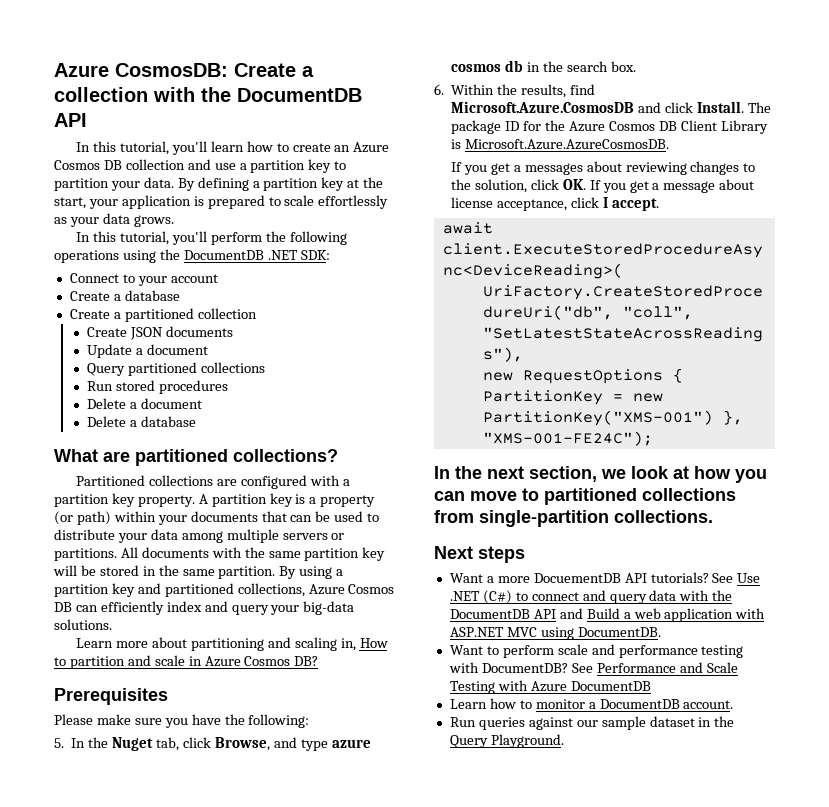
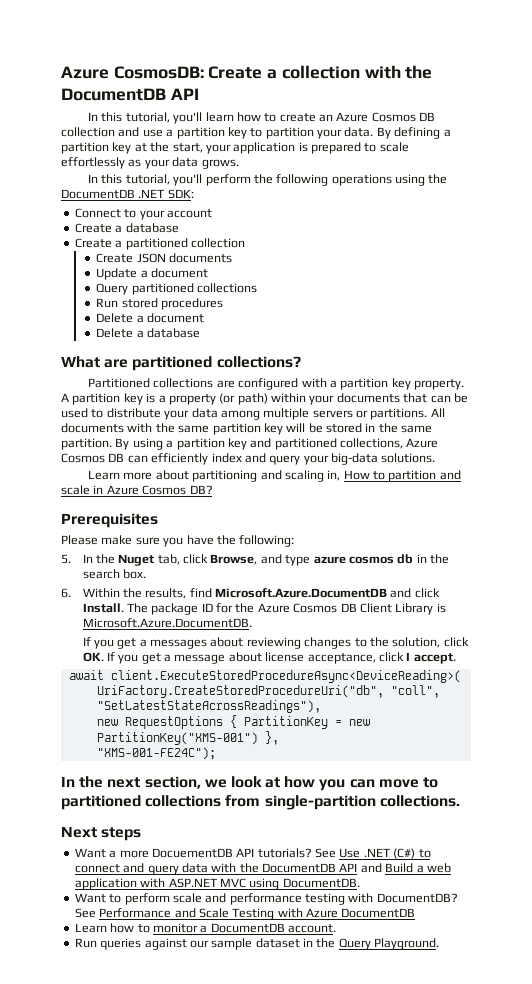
- 6. Within the results, find Microsoft.Azure.CosmosDB and click Install.
+ 6. Within the results, find Microsoft.Azure.DocumentDB and click Install.
- The package ID for the Azure Cosmos DB Client Library is Microsoft.Azure.AzureCosmosDB.
+ The package ID for the Azure Cosmos DB Client Library is Microsoft.Azure.DocumentDB.

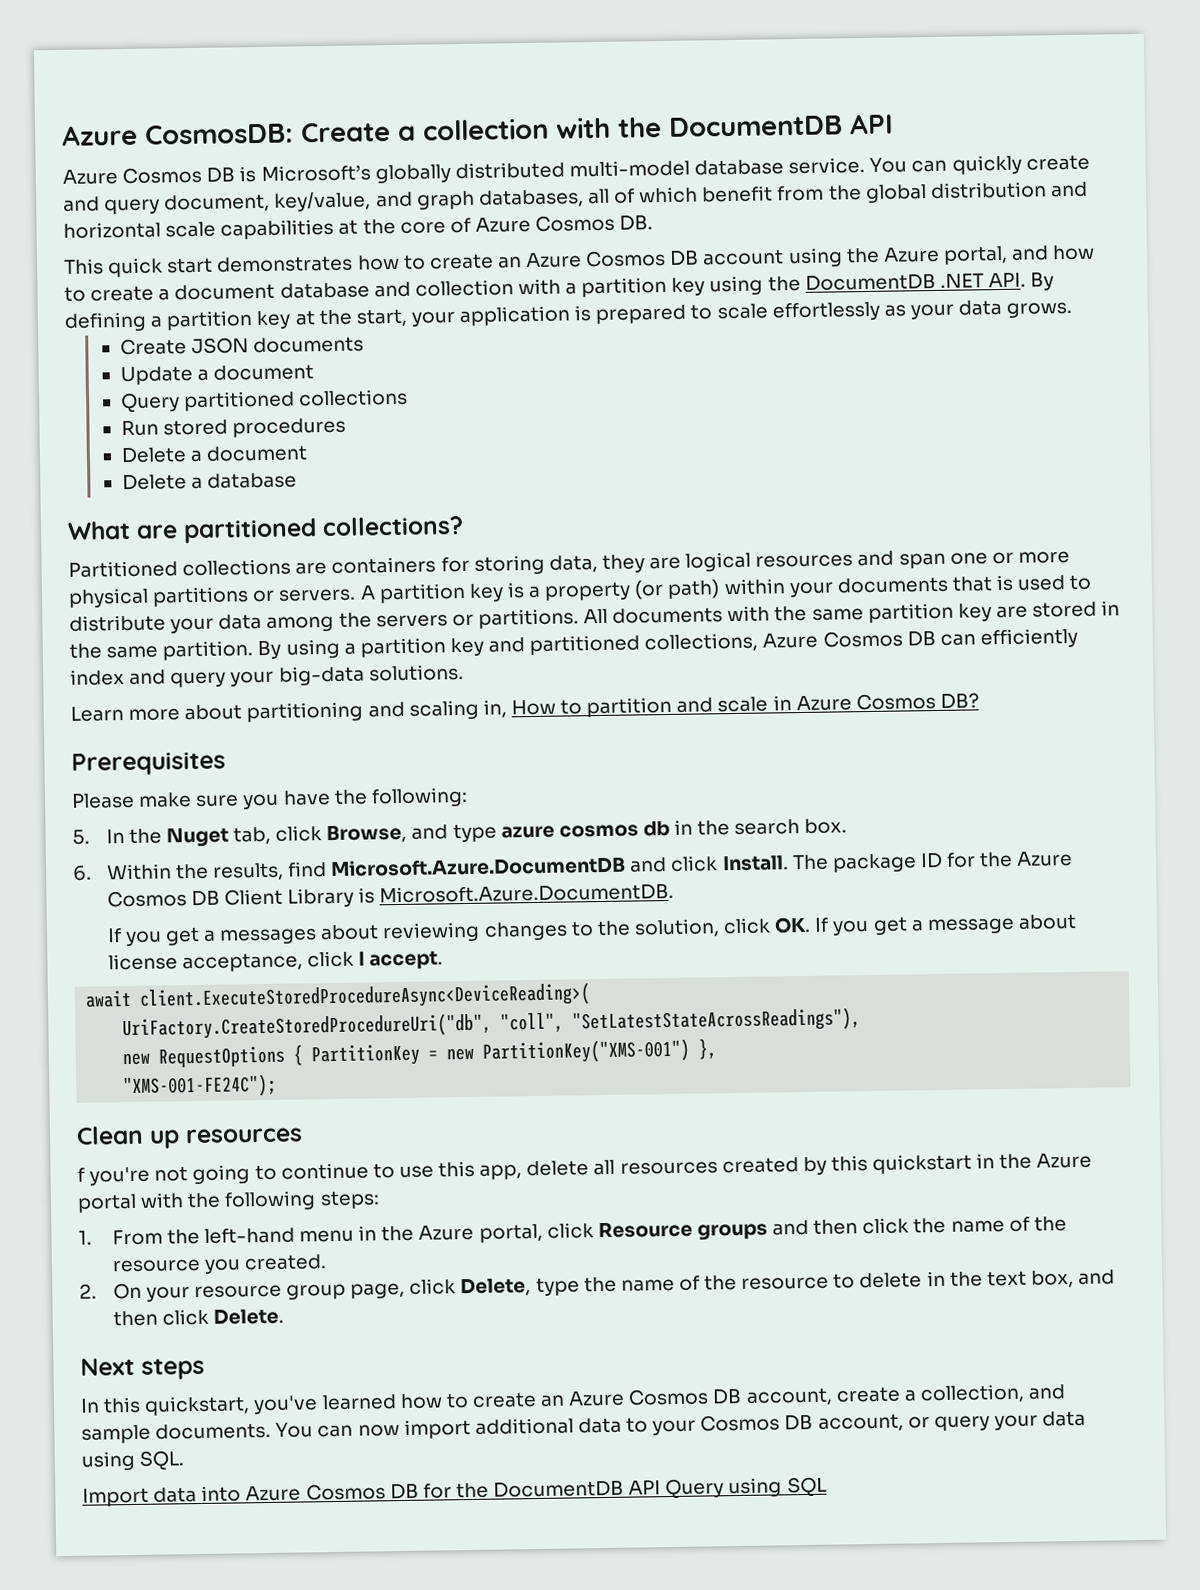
- In this tutorial, you'll learn how to create an Azure Cosmos DB collection and use a partition key to partition your data. By defining a partition key at the start, your application is prepared to scale effortlessly as your data grows.
+ Azure Cosmos DB is Microsoft’s globally distributed multi-model database service. You can quickly create and query document, key/value, and graph databases, all of which benefit from the global distribution and horizontal scale capabilities at the core of Azure Cosmos DB.
+ This quick start demonstrates how to create an Azure Cosmos DB account using the Azure portal, and how to create a document database and collection with a partition key using the DocumentDB .NET API. By defining a partition key at the start, your application is prepared to scale effortlessly as your data grows.
- In this tutorial, you'll perform the following operations using the DocumentDB .NET SDK:
- Connect to your account
- Create a database
- Create a partitioned collection
- Partitioned collections are configured with a partition key property.
+ Partitioned collections are containers for storing data, they are logical resources and span one or more physical partitions or servers.
- A partition key is a property (or path) within your documents that can be used to distribute your data among multiple servers or partitions.
+ A partition key is a property (or path) within your documents that is used to distribute your data among the servers or partitions.
- All documents with the same partition key will be stored in the same partition.
+ All documents with the same partition key are stored in the same partition.
- In the next section, we look at how you can move to partitioned collections from single-partition collections.
+ Clean up resources
+ f you're not going to continue to use this app, delete all resources created by this quickstart in the Azure portal with the following steps:
+ 1. From the left-hand menu in the Azure portal, click Resource groups and then click the name of the resource you created.
+ 2. On your resource group page, click Delete, type the name of the resource to delete in the text box, and then click Delete.
  Next steps
- Want a more DocuementDB API tutorials? See Use .NET (C#) to connect and query data with the DocumentDB API and Build a web application with ASP.NET MVC using DocumentDB.
- Want to perform scale and performance testing with DocumentDB? See Performance and Scale Testing with Azure DocumentDB
- Learn how to monitor a DocumentDB account.
- Run queries against our sample dataset in the Query Playground.
+ In this quickstart, you've learned how to create an Azure Cosmos DB account, create a collection, and sample documents. You can now import additional data to your Cosmos DB account, or query your data using SQL.
+ Import data into Azure Cosmos DB for the DocumentDB API Query using SQL

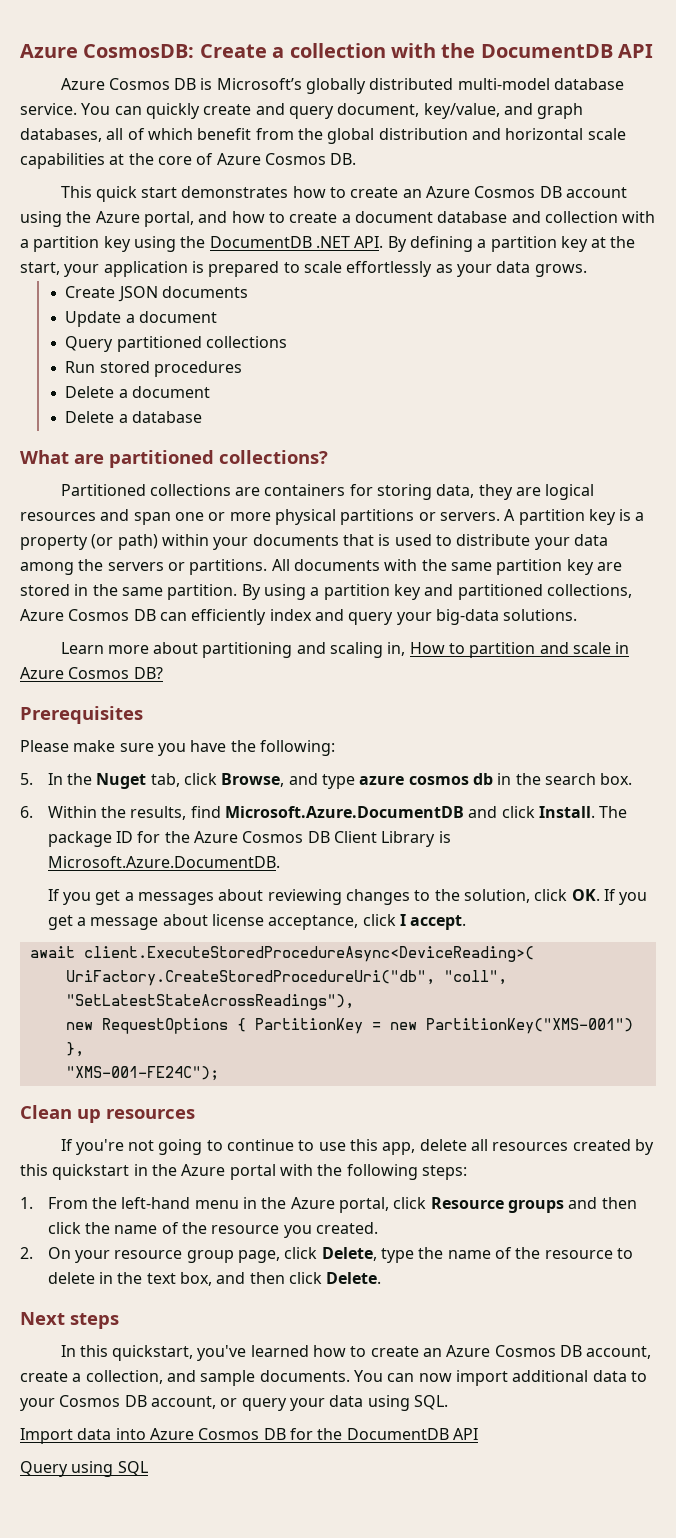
- f you're not going to continue to use this app, delete all resources created by this quickstart in the Azure portal with the following steps:
+ If you're not going to continue to use this app, delete all resources created by this quickstart in the Azure portal with the following steps:
- Import data into Azure Cosmos DB for the DocumentDB API Query using SQL
+ Import data into Azure Cosmos DB for the DocumentDB API
+ Query using SQL

